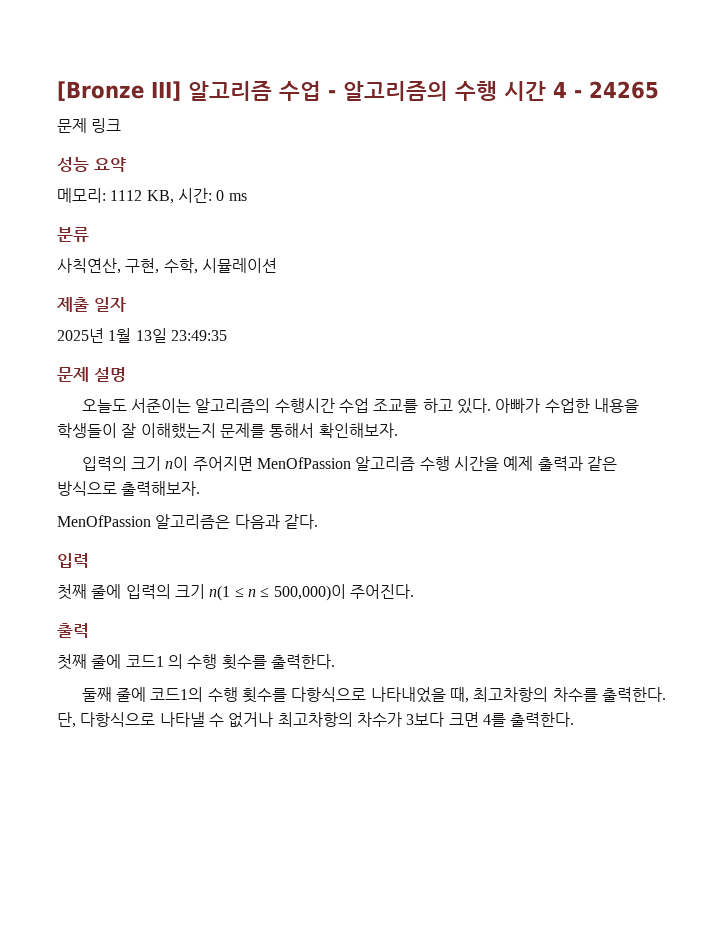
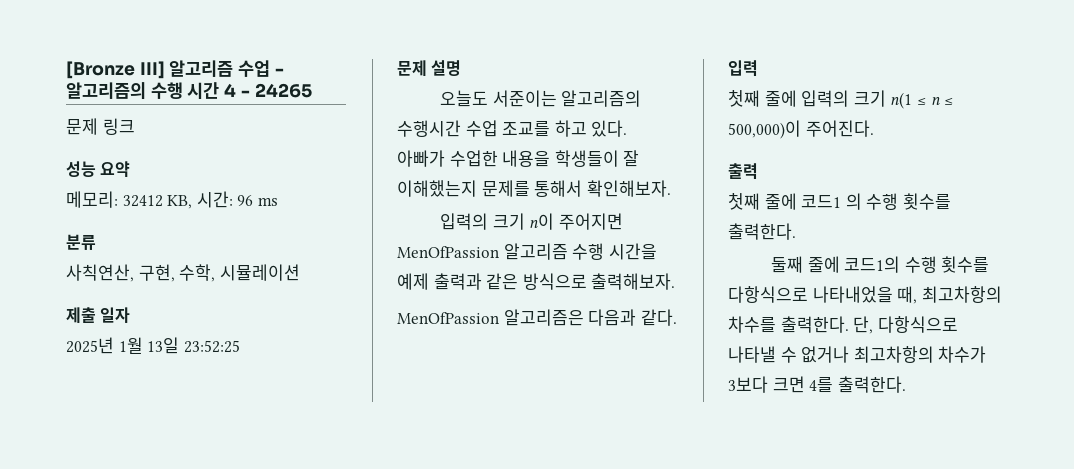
- 메모리: 1112 KB, 시간: 0 ms
+ 메모리: 32412 KB, 시간: 96 ms
- 2025년 1월 13일 23:49:35
+ 2025년 1월 13일 23:52:25

